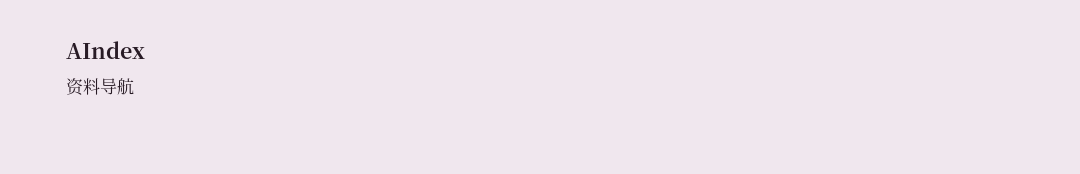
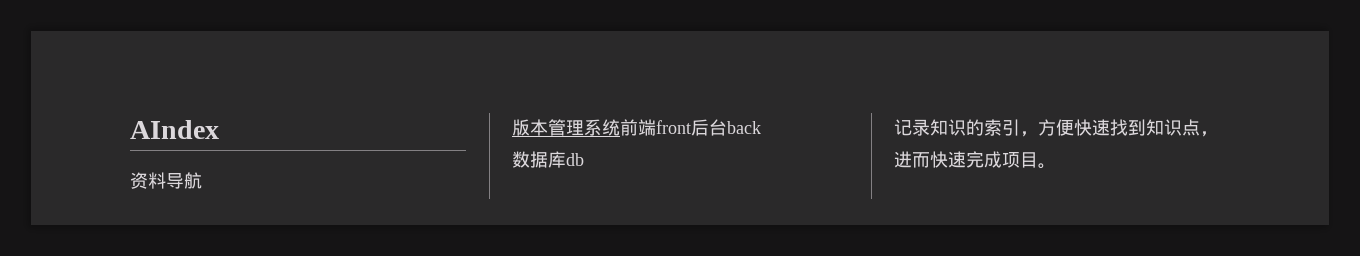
+ 版本管理系统前端front后台back
+ 数据库db
+ 记录知识的索引，方便快速找到知识点，进而快速完成项目。

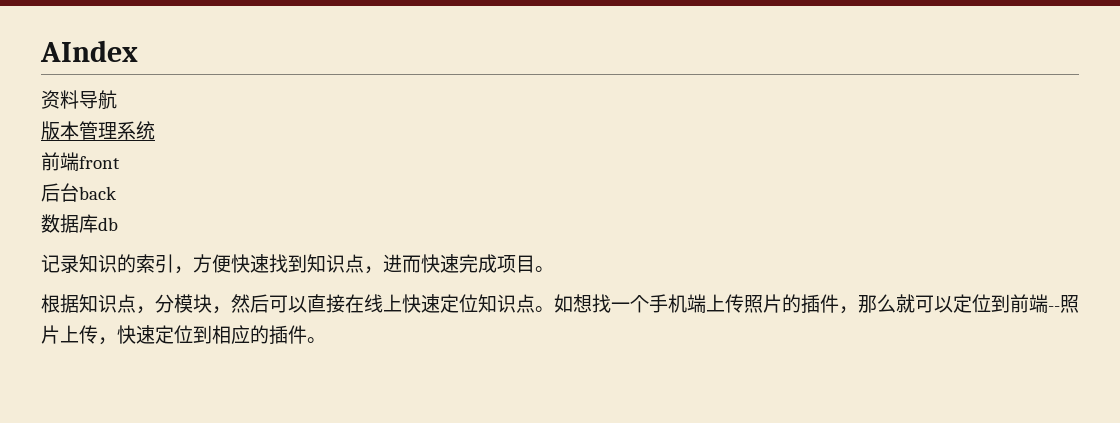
- 版本管理系统前端front后台back
+ 版本管理系统
+ 前端front
+ 后台back
+ 根据知识点，分模块，然后可以直接在线上快速定位知识点。如想找一个手机端上传照片的插件，那么就可以定位到前端--照片上传，快速定位到相应的插件。

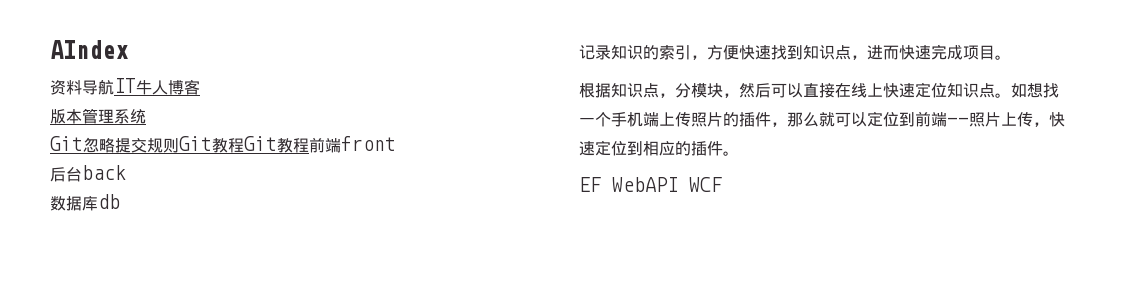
- 资料导航
+ 资料导航IT牛人博客
- 前端front
+ Git忽略提交规则Git教程Git教程前端front
+ EF WebAPI WCF

